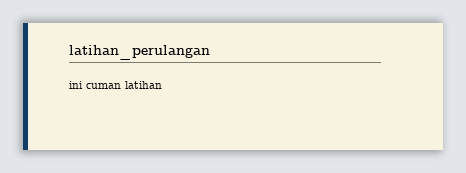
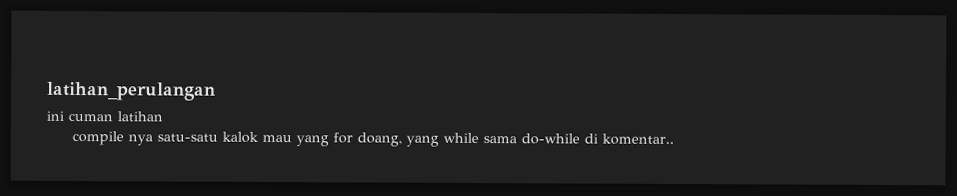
+ compile nya satu-satu kalok mau yang for doang, yang while sama do-while di komentar..

